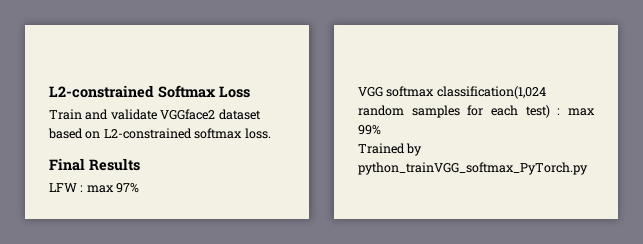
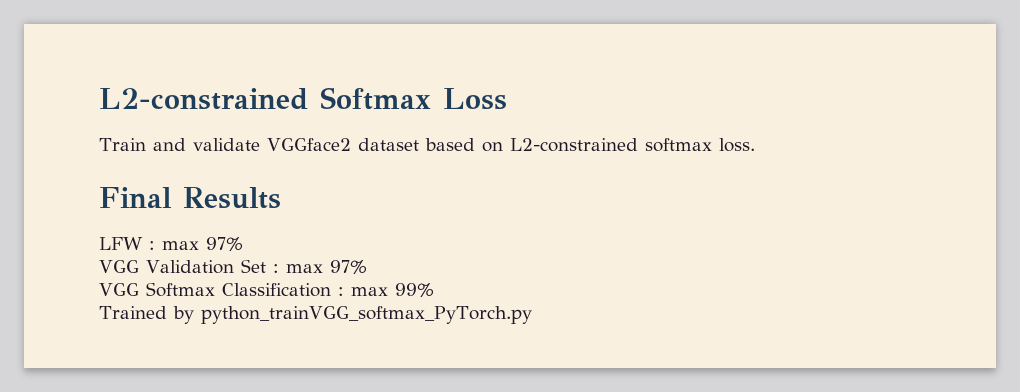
- VGG softmax classification(1,024 random samples for each test) : max 99%
+ VGG Validation Set : max 97%
+ VGG Softmax Classification : max 99%

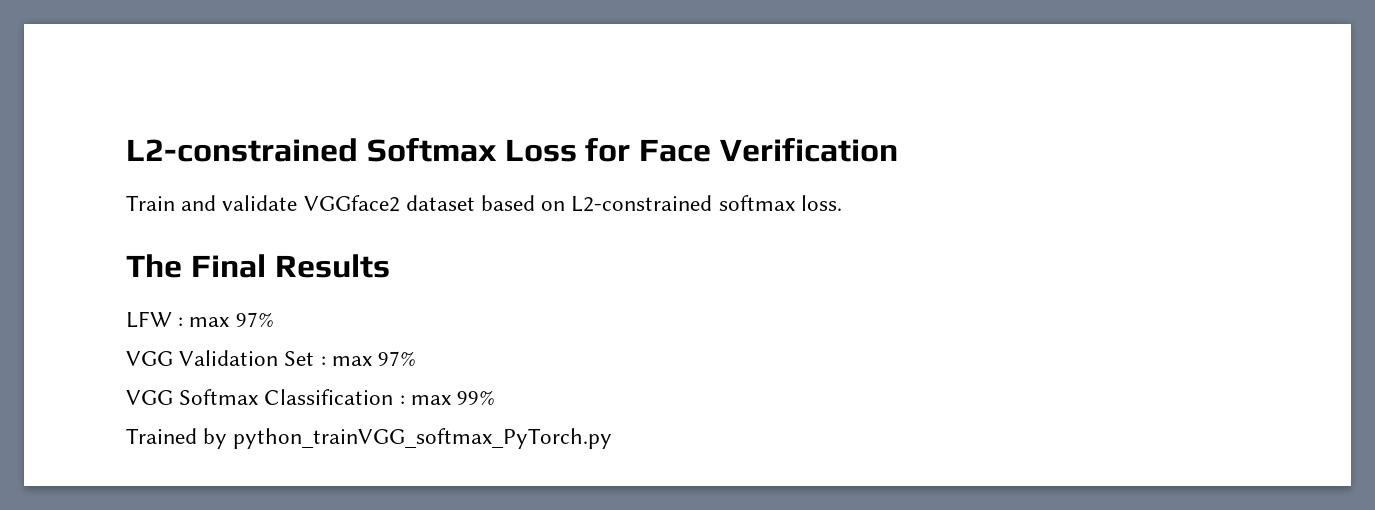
- L2-constrained Softmax Loss
+ L2-constrained Softmax Loss for Face Verification
- Final Results
+ The Final Results

